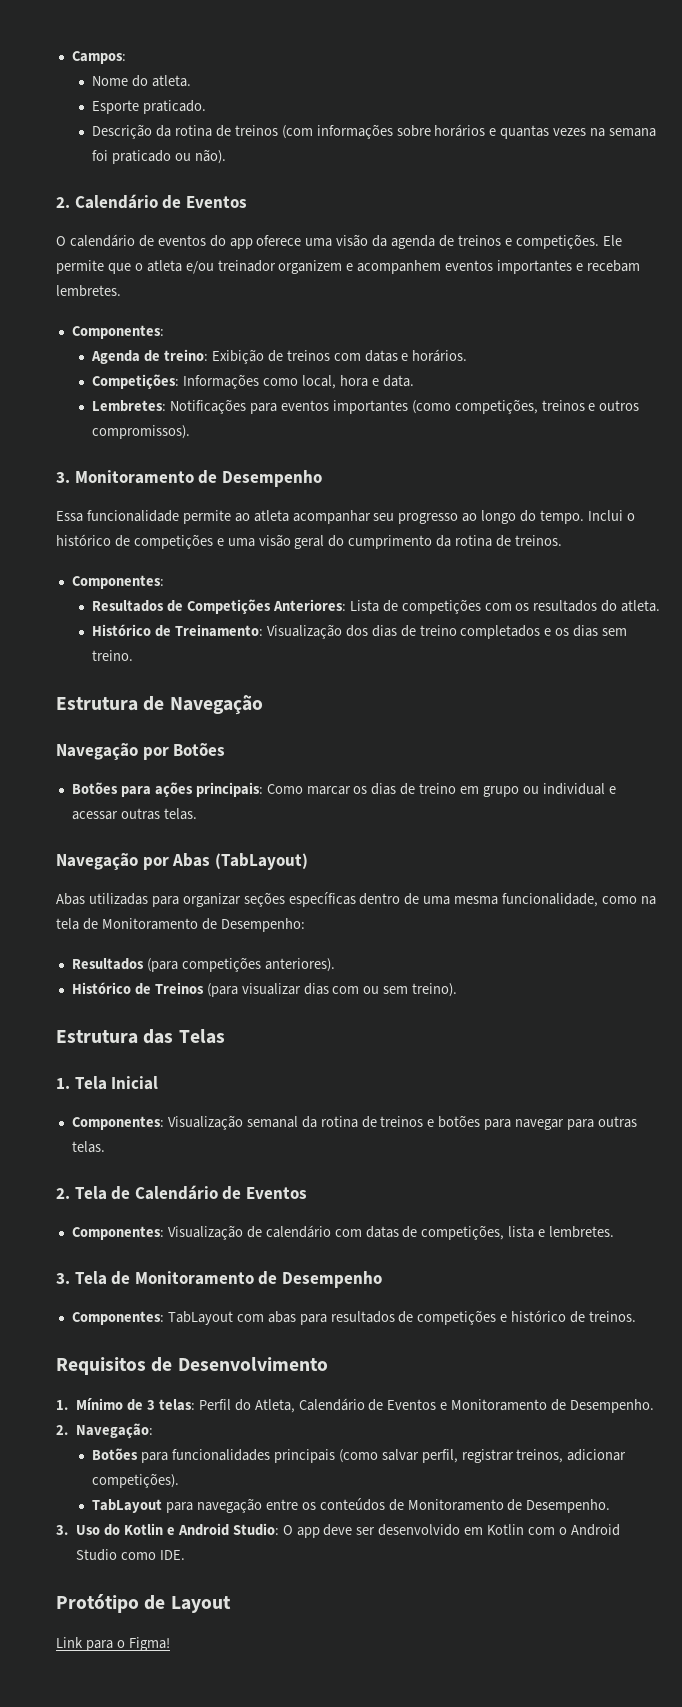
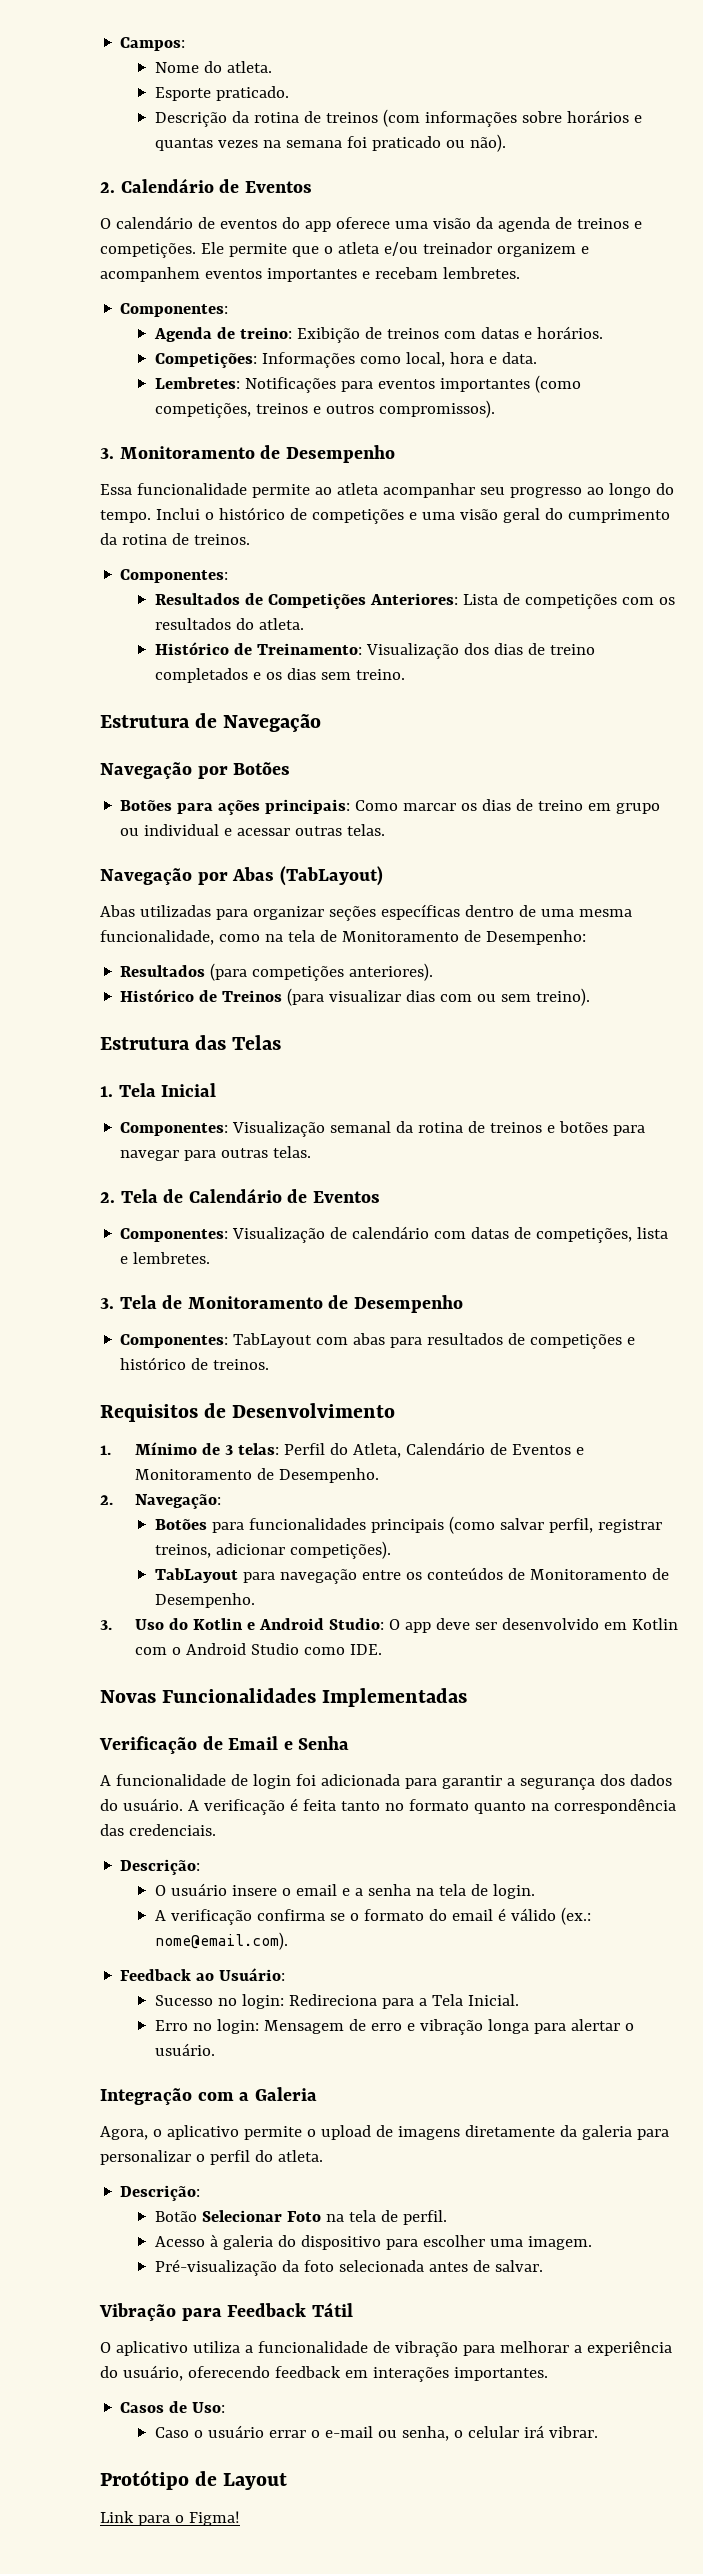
+ Novas Funcionalidades Implementadas
+ Verificação de Email e Senha
+ A funcionalidade de login foi adicionada para garantir a segurança dos dados do usuário. A verificação é feita tanto no formato quanto na correspondência das credenciais.
+ Descrição:
+ O usuário insere o email e a senha na tela de login.
+ A verificação confirma se o formato do email é válido (ex.: nome@email.com).
+ Feedback ao Usuário:
+ Sucesso no login: Redireciona para a Tela Inicial.
+ Erro no login: Mensagem de erro e vibração longa para alertar o usuário.
+ Integração com a Galeria
+ Agora, o aplicativo permite o upload de imagens diretamente da galeria para personalizar o perfil do atleta.
+ Descrição:
+ Botão Selecionar Foto na tela de perfil.
+ Acesso à galeria do dispositivo para escolher uma imagem.
+ Pré-visualização da foto selecionada antes de salvar.
+ Vibração para Feedback Tátil
+ O aplicativo utiliza a funcionalidade de vibração para melhorar a experiência do usuário, oferecendo feedback em interações importantes.
+ Casos de Uso:
+ Caso o usuário errar o e-mail ou senha, o celular irá vibrar.

